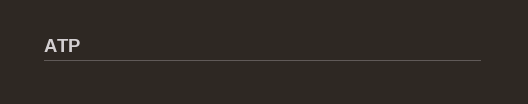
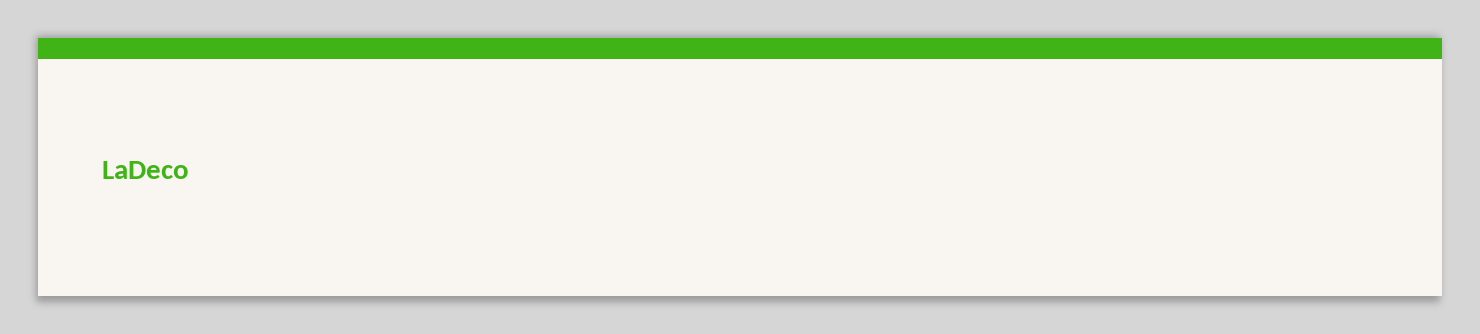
- ATP
+ LaDeco

